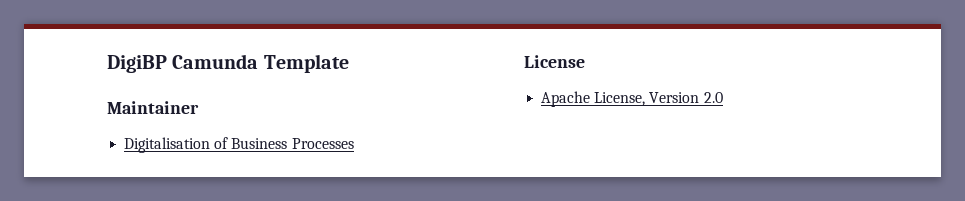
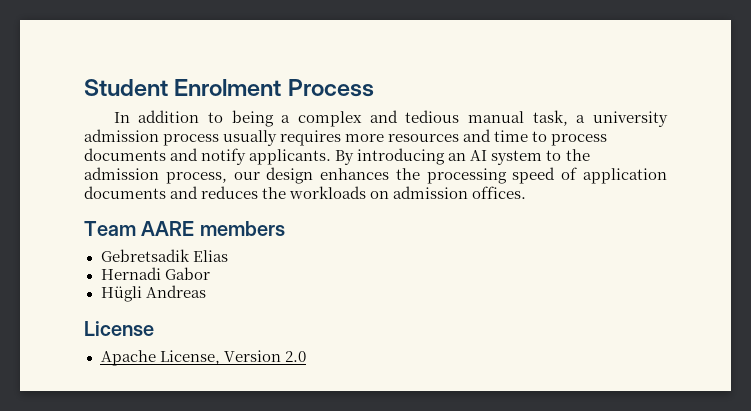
- DigiBP Camunda Template
- Maintainer
- Digitalisation of Business Processes
+ Student Enrolment Process
+ In addition to being a complex and tedious manual task, a university admission process usually requires more resources and time to process documents and notify applicants. By introducing an AI system to the admission process, our design enhances the processing speed of application documents and reduces the workloads on admission offices.
+ Team AARE members
+ Gebretsadik Elias
+ Hernadi Gabor
+ Hügli Andreas

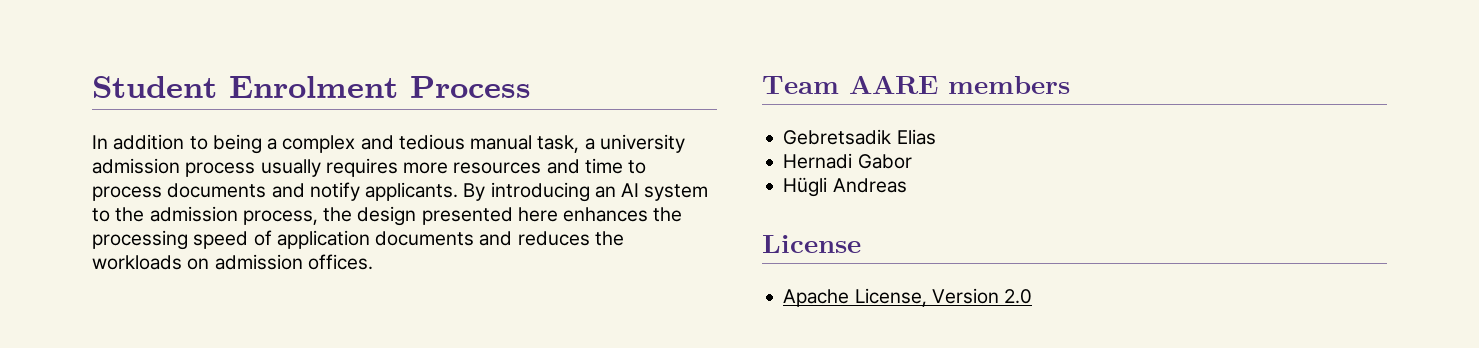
- By introducing an AI system to the admission process, our design enhances the processing speed of application documents and reduces the workloads on admission offices.
+ By introducing an AI system to the admission process, the design presented here enhances the processing speed of application documents and reduces the workloads on admission offices.

